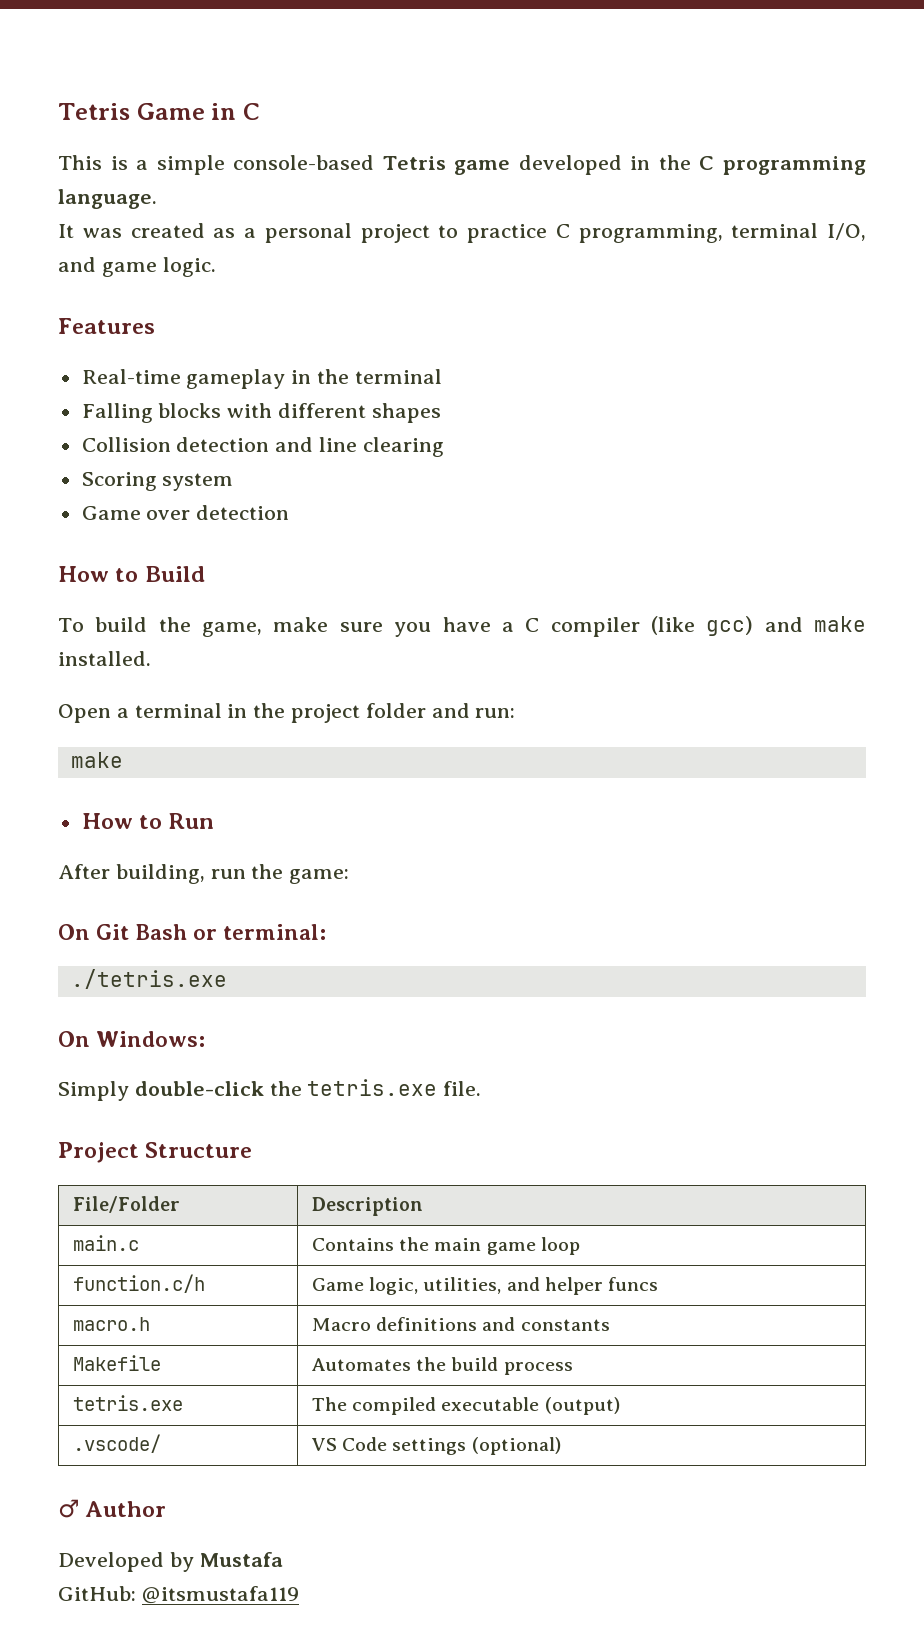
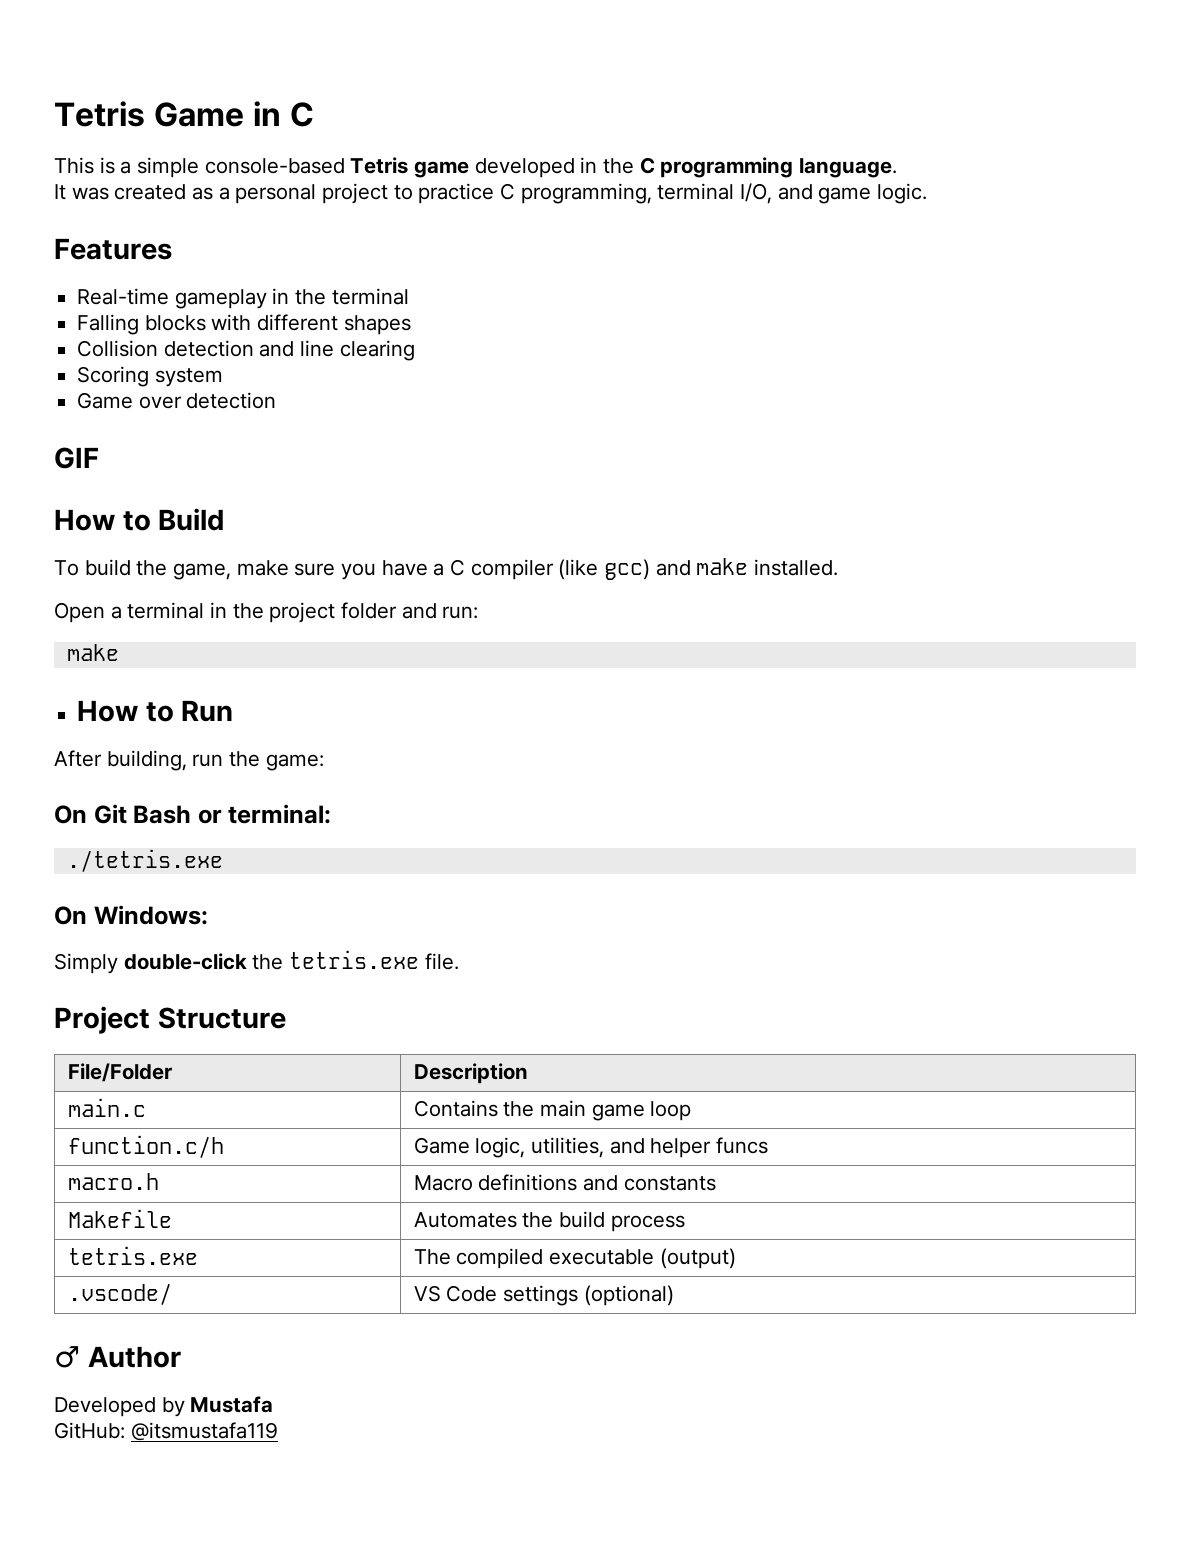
+ GIF

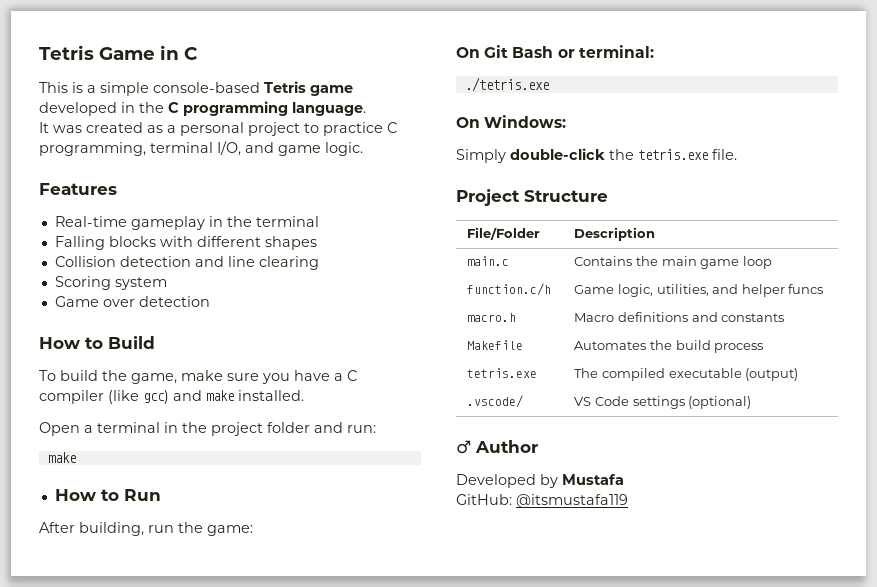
- GIF

